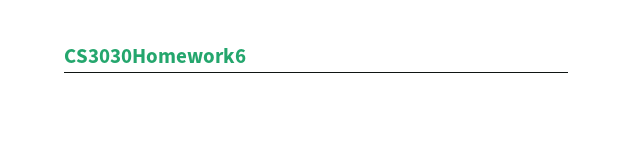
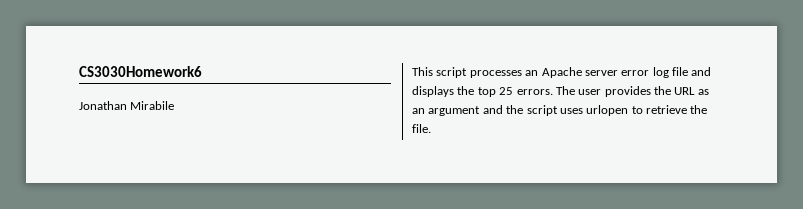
+ Jonathan Mirabile
+ This script processes an Apache server error log file and displays the top 25 errors. The user provides the URL as an argument and the script uses urlopen to retrieve the file.

